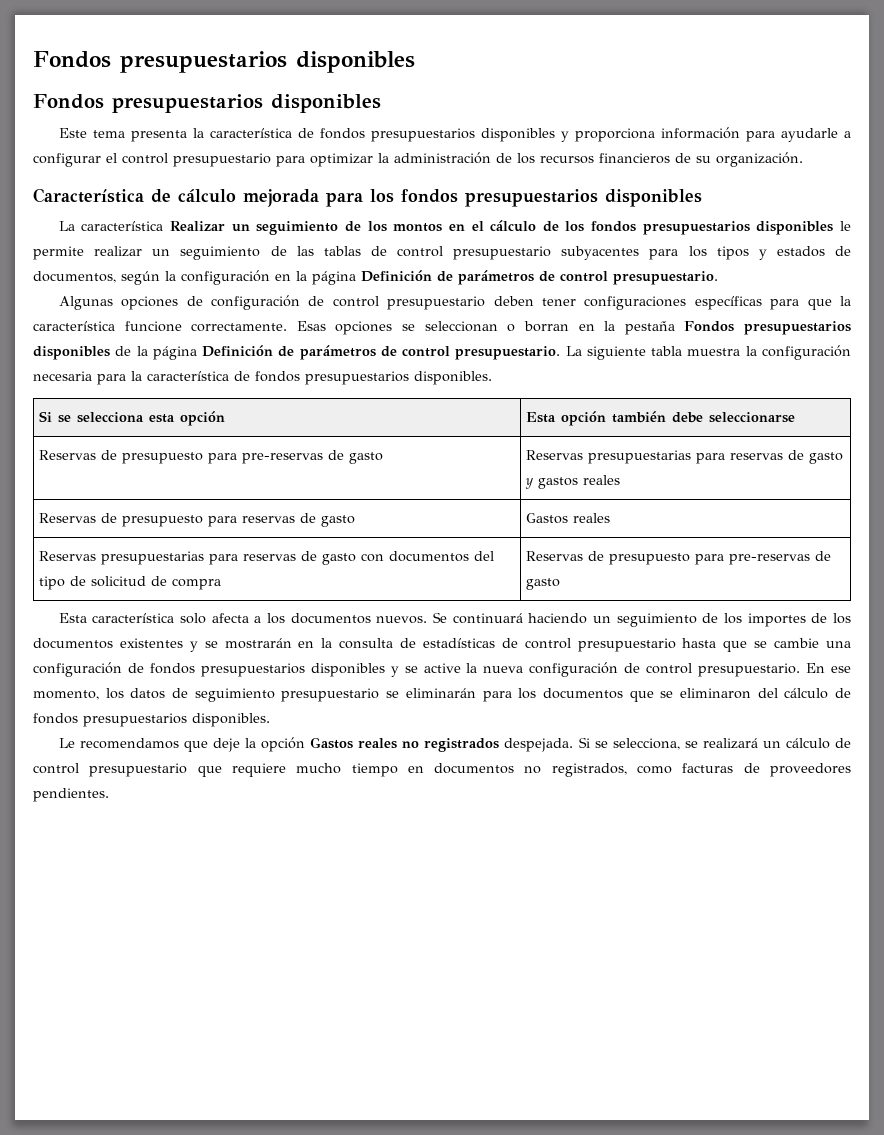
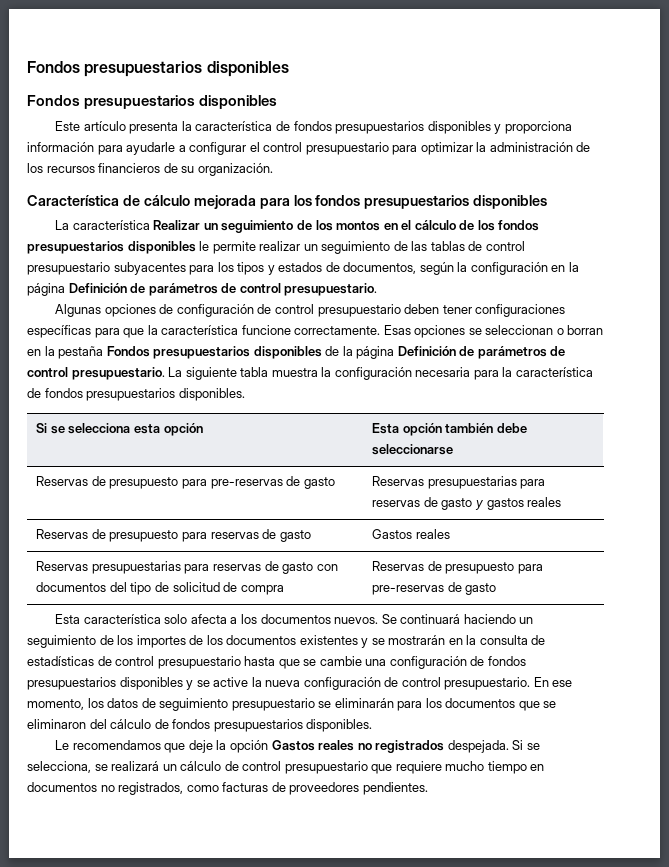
- Este tema presenta la característica de fondos presupuestarios disponibles y proporciona información para ayudarle a configurar el control presupuestario para optimizar la administración de los recursos financieros de su organización.
+ Este artículo presenta la característica de fondos presupuestarios disponibles y proporciona información para ayudarle a configurar el control presupuestario para optimizar la administración de los recursos financieros de su organización.

